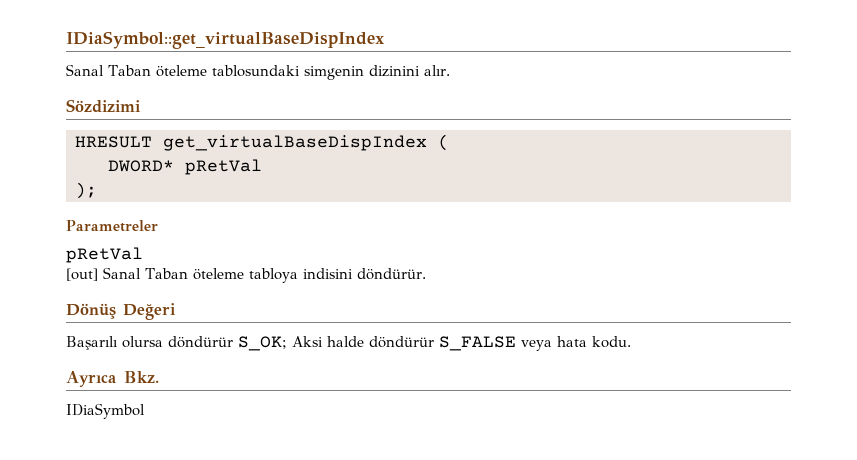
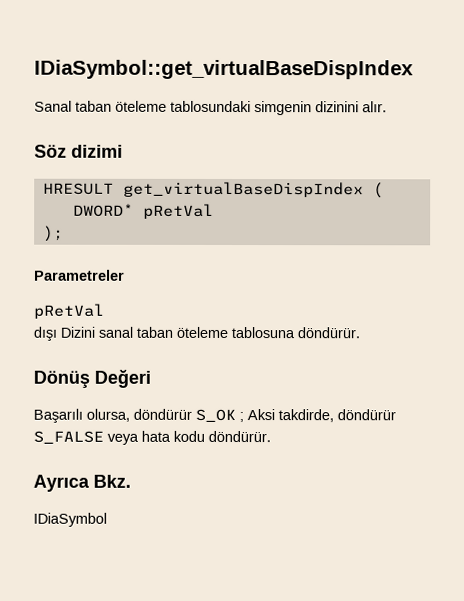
- Sanal Taban öteleme tablosundaki simgenin dizinini alır.
+ Sanal taban öteleme tablosundaki simgenin dizinini alır.
- Sözdizimi
+ Söz dizimi
- [out] Sanal Taban öteleme tabloya indisini döndürür.
+ dışı Dizini sanal taban öteleme tablosuna döndürür.
  Dönüş Değeri
- Başarılı olursa döndürür S_OK; Aksi halde döndürür S_FALSE veya hata kodu.
+ Başarılı olursa, döndürür S_OK ; Aksi takdirde, döndürür S_FALSE veya hata kodu döndürür.

